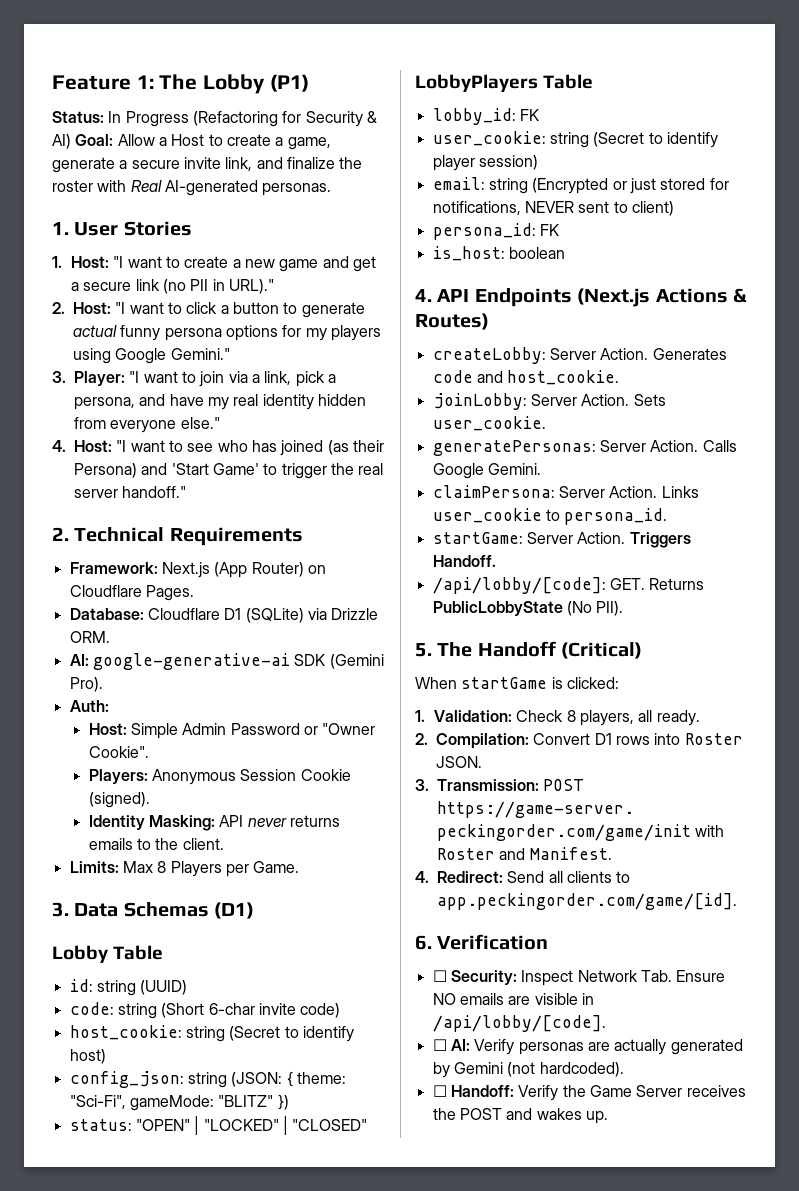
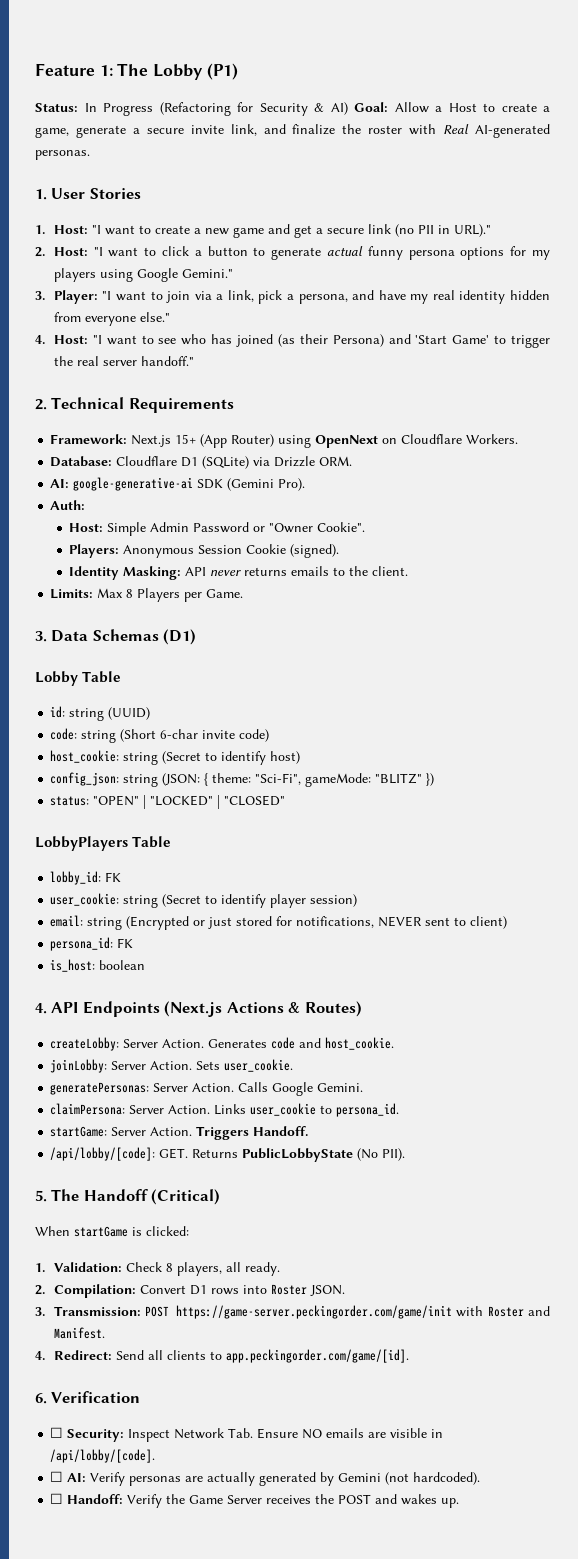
- Framework: Next.js (App Router) on Cloudflare Pages.
+ Framework: Next.js 15+ (App Router) using OpenNext on Cloudflare Workers.

